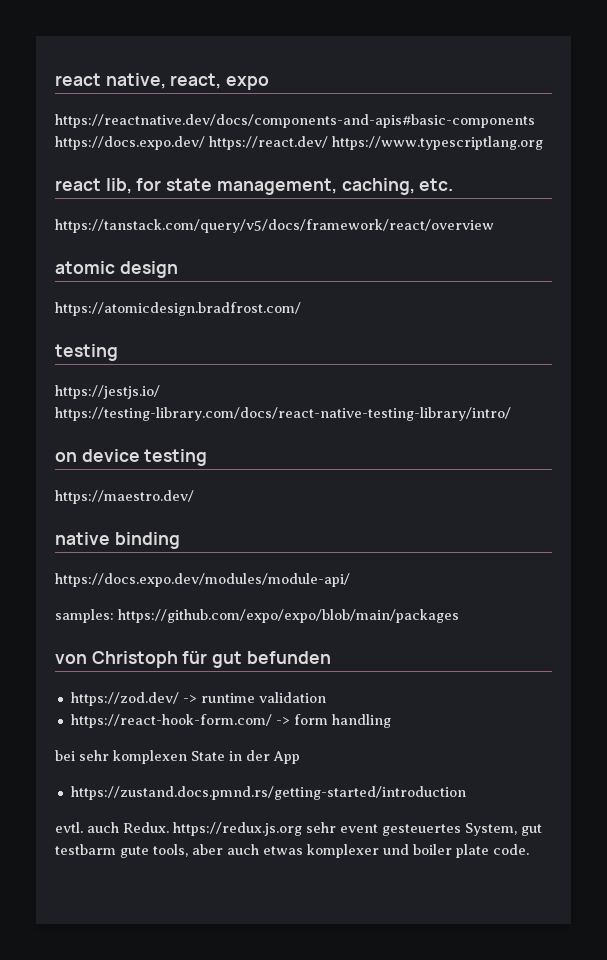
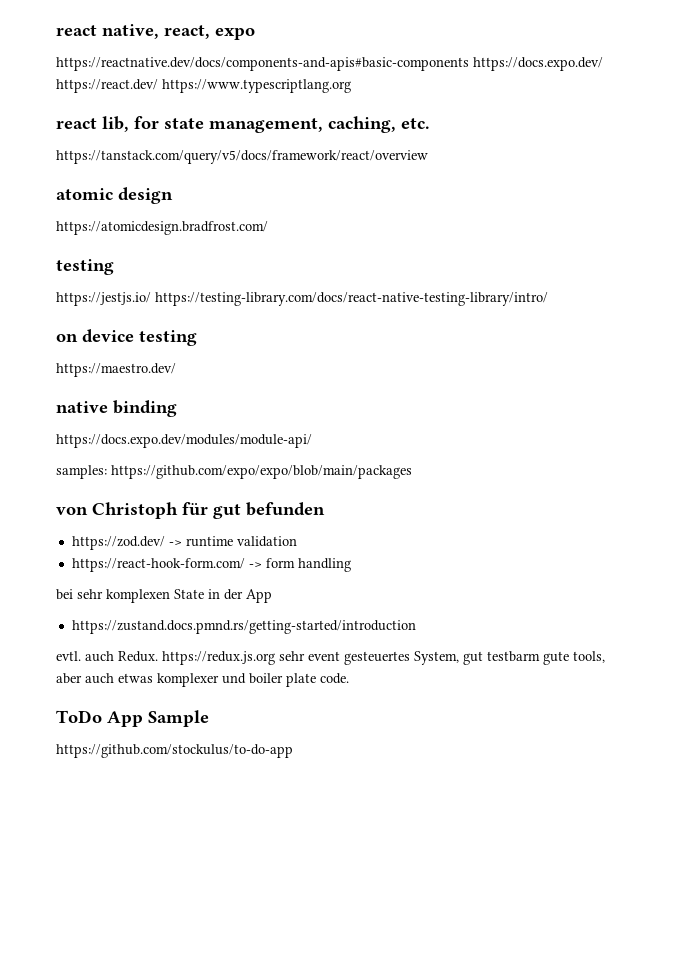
+ ToDo App Sample
+ https://github.com/stockulus/to-do-app

